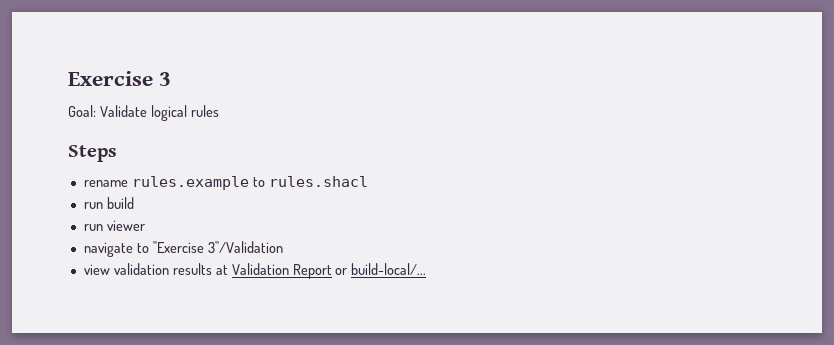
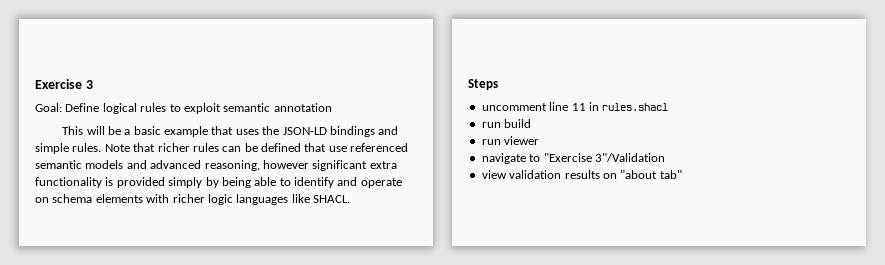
- Goal: Validate logical rules
+ Goal: Define logical rules to exploit semantic annotation
+ This will be a basic example that uses the JSON-LD bindings and simple rules. Note that richer rules can be defined that use referenced semantic models and advanced reasoning, however significant extra functionality is provided simply by being able to identify and operate on schema elements with richer logic languages like SHACL.
  Steps
- rename rules.example to rules.shacl
+ uncomment line 11 in rules.shacl
- view validation results at Validation Report or build-local/...
+ view validation results on "about tab"

